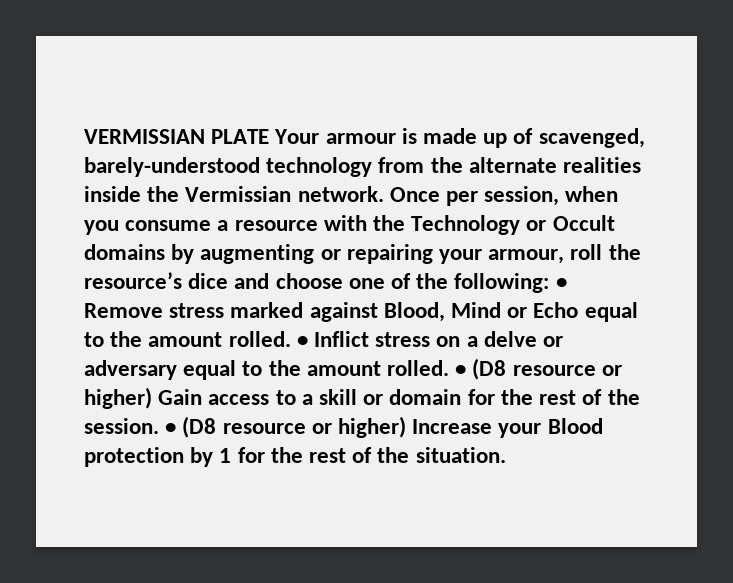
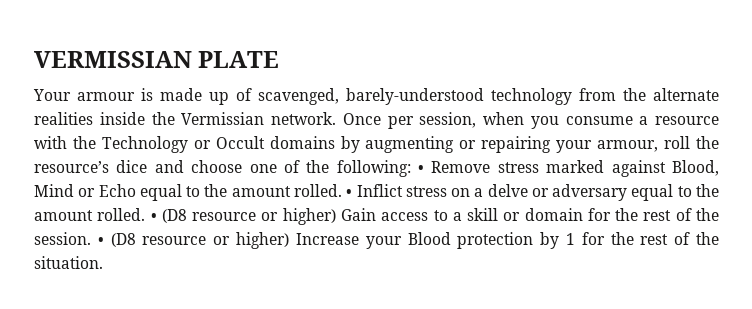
- VERMISSIAN PLATE Your armour is made up of scavenged, barely-understood technology from the alternate realities inside the Vermissian network.
+ VERMISSIAN PLATE
+ Your armour is made up of scavenged, barely-understood technology from the alternate realities inside the Vermissian network.

